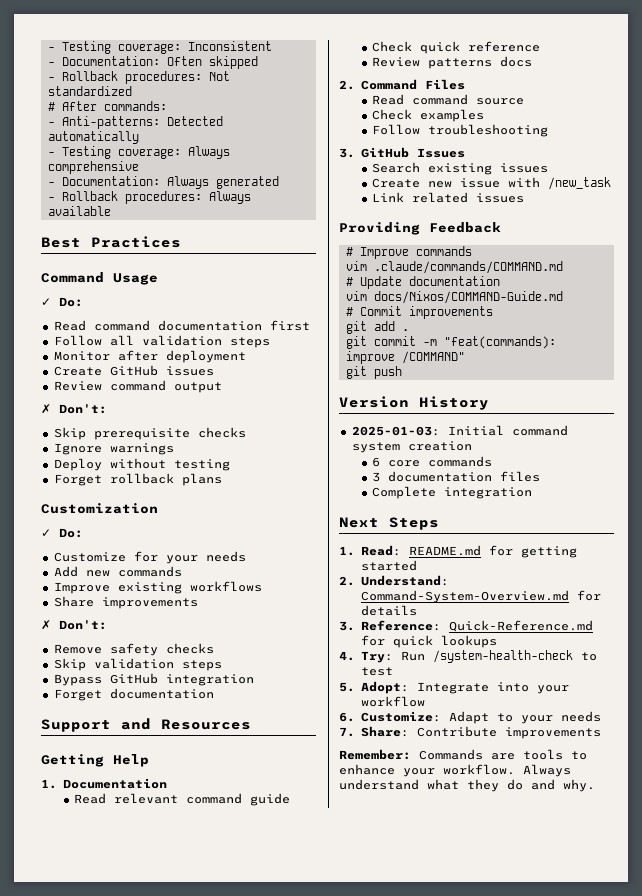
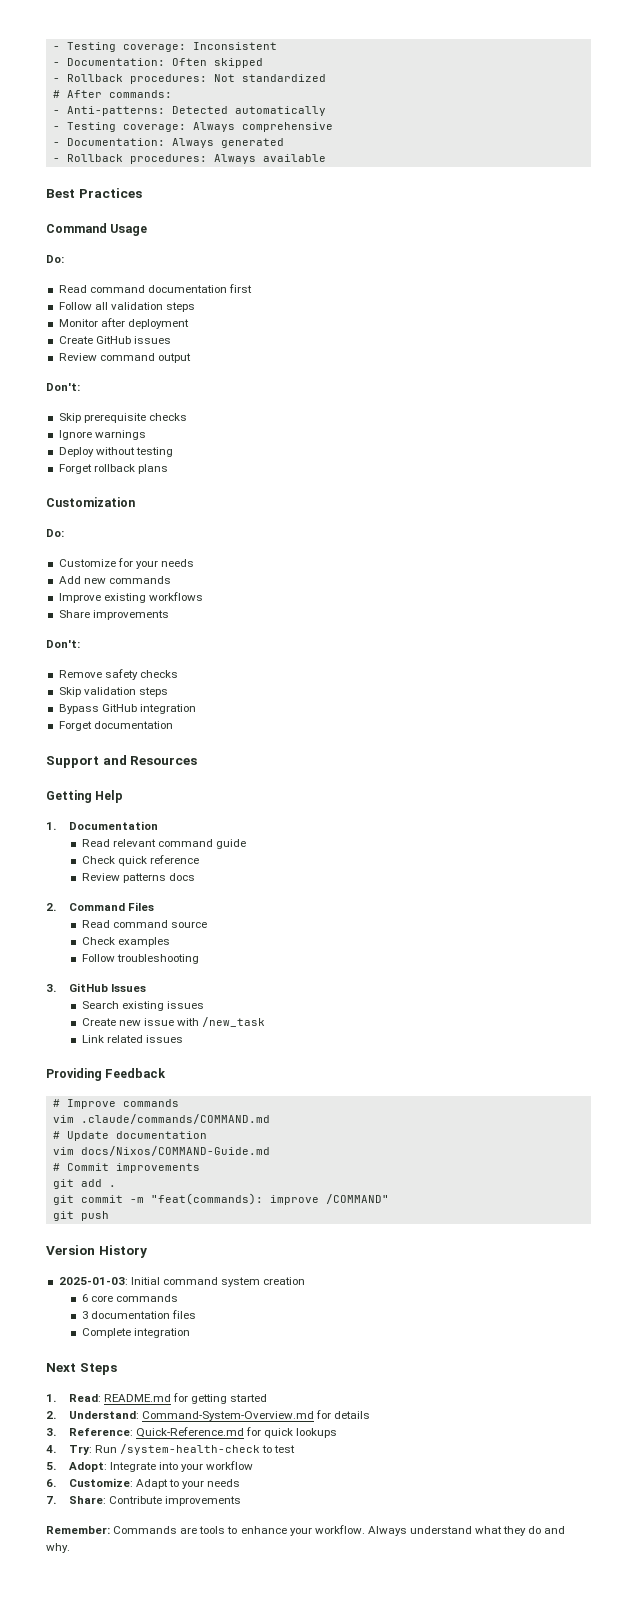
  Command Usage
- ✓ Do:
+ Do:
  Review command output
- ✗ Don't:
+ Don't:
  Customization
- ✓ Do:
+ Do:
  Share improvements
- ✗ Don't:
+ Don't:

